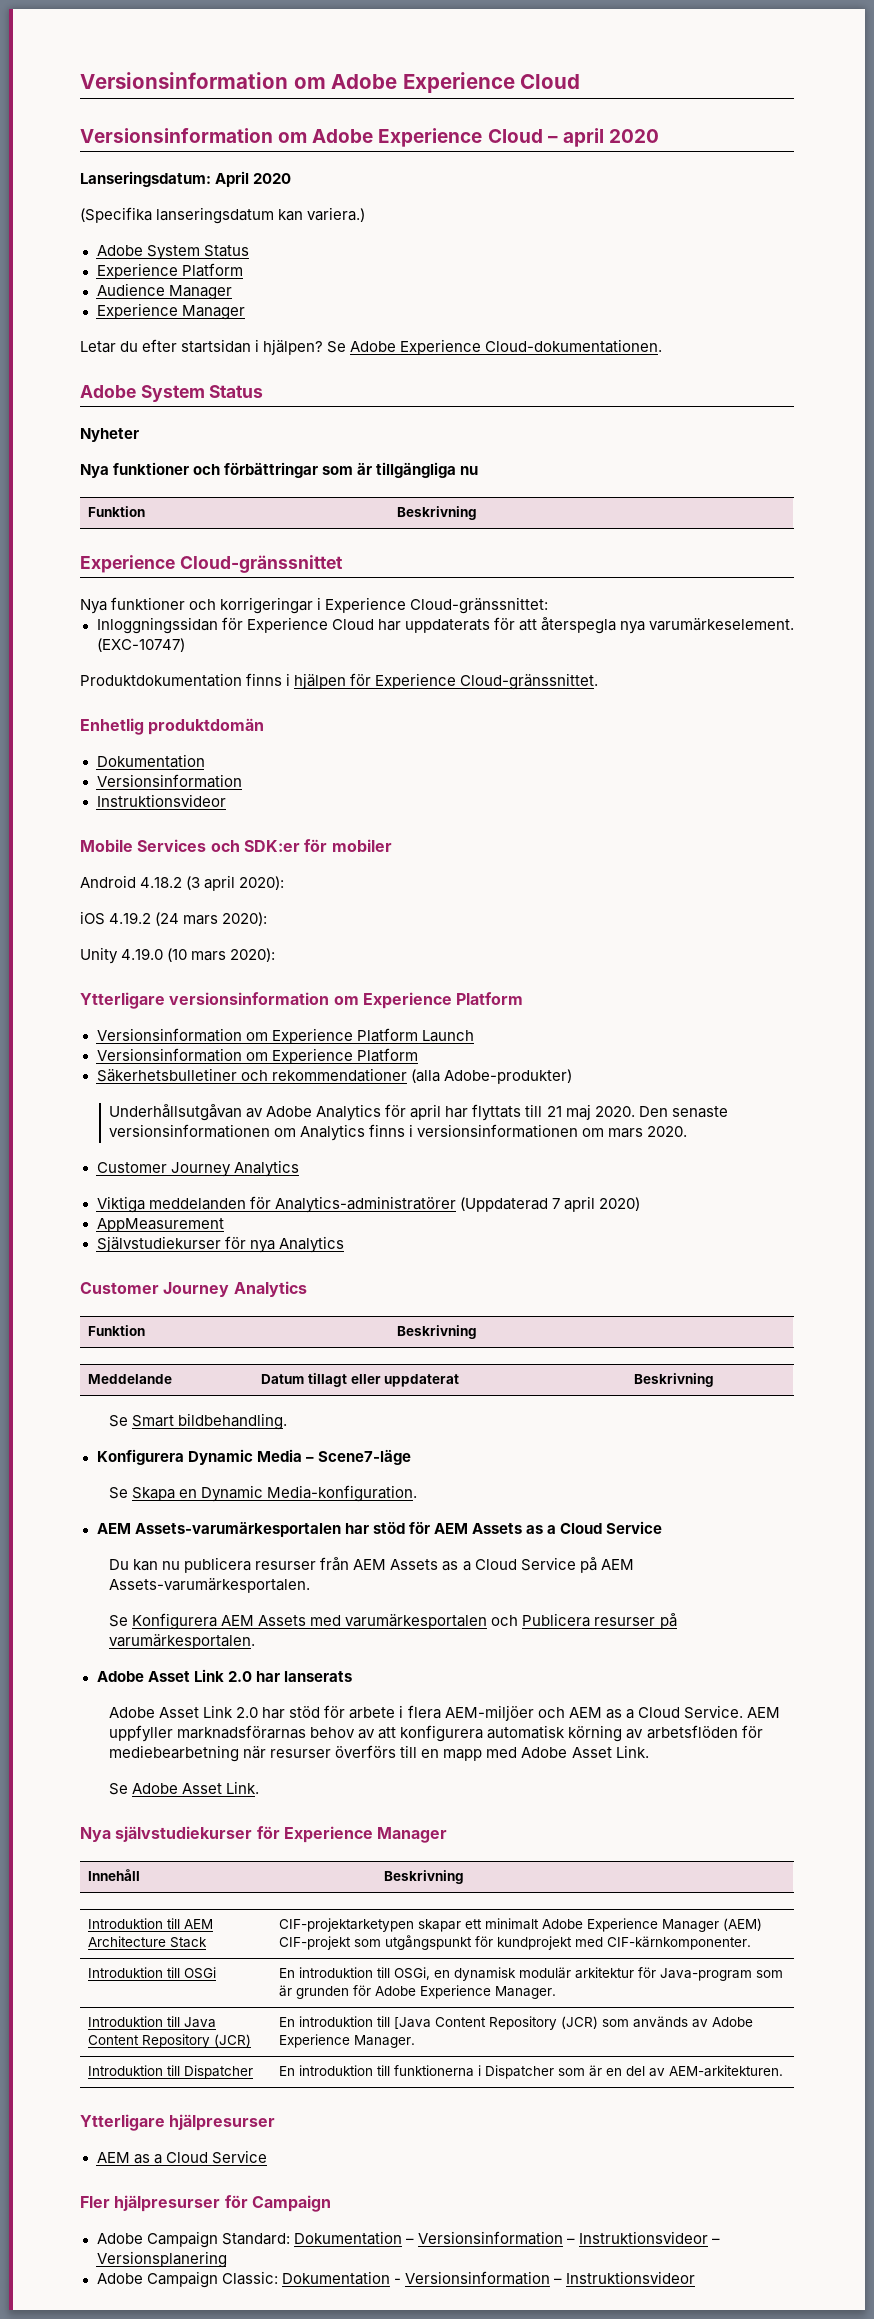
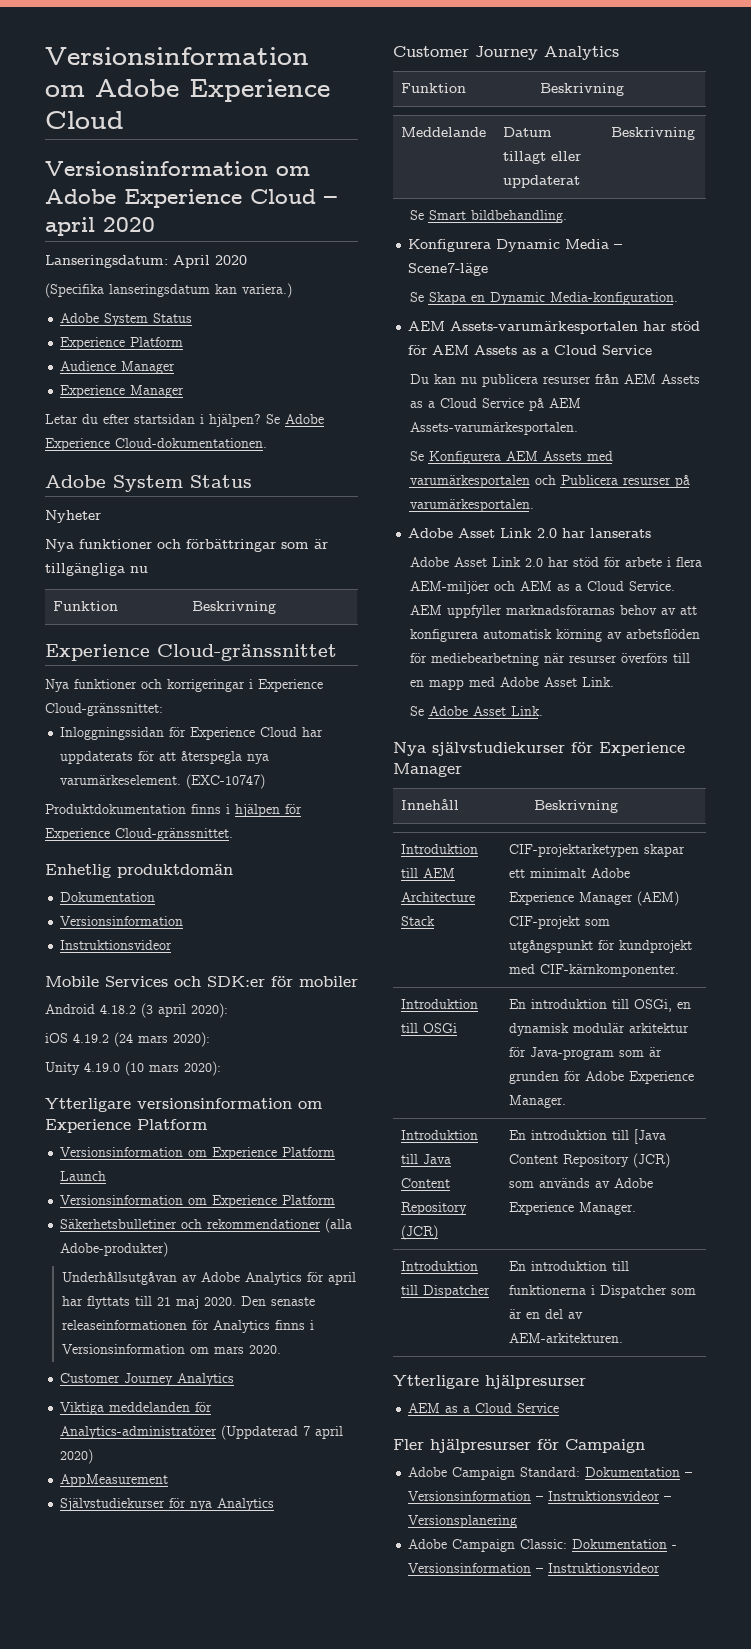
- Den senaste versionsinformationen om Analytics finns i versionsinformationen om mars 2020.
+ Den senaste releaseinformationen för Analytics finns i Versionsinformation om mars 2020.

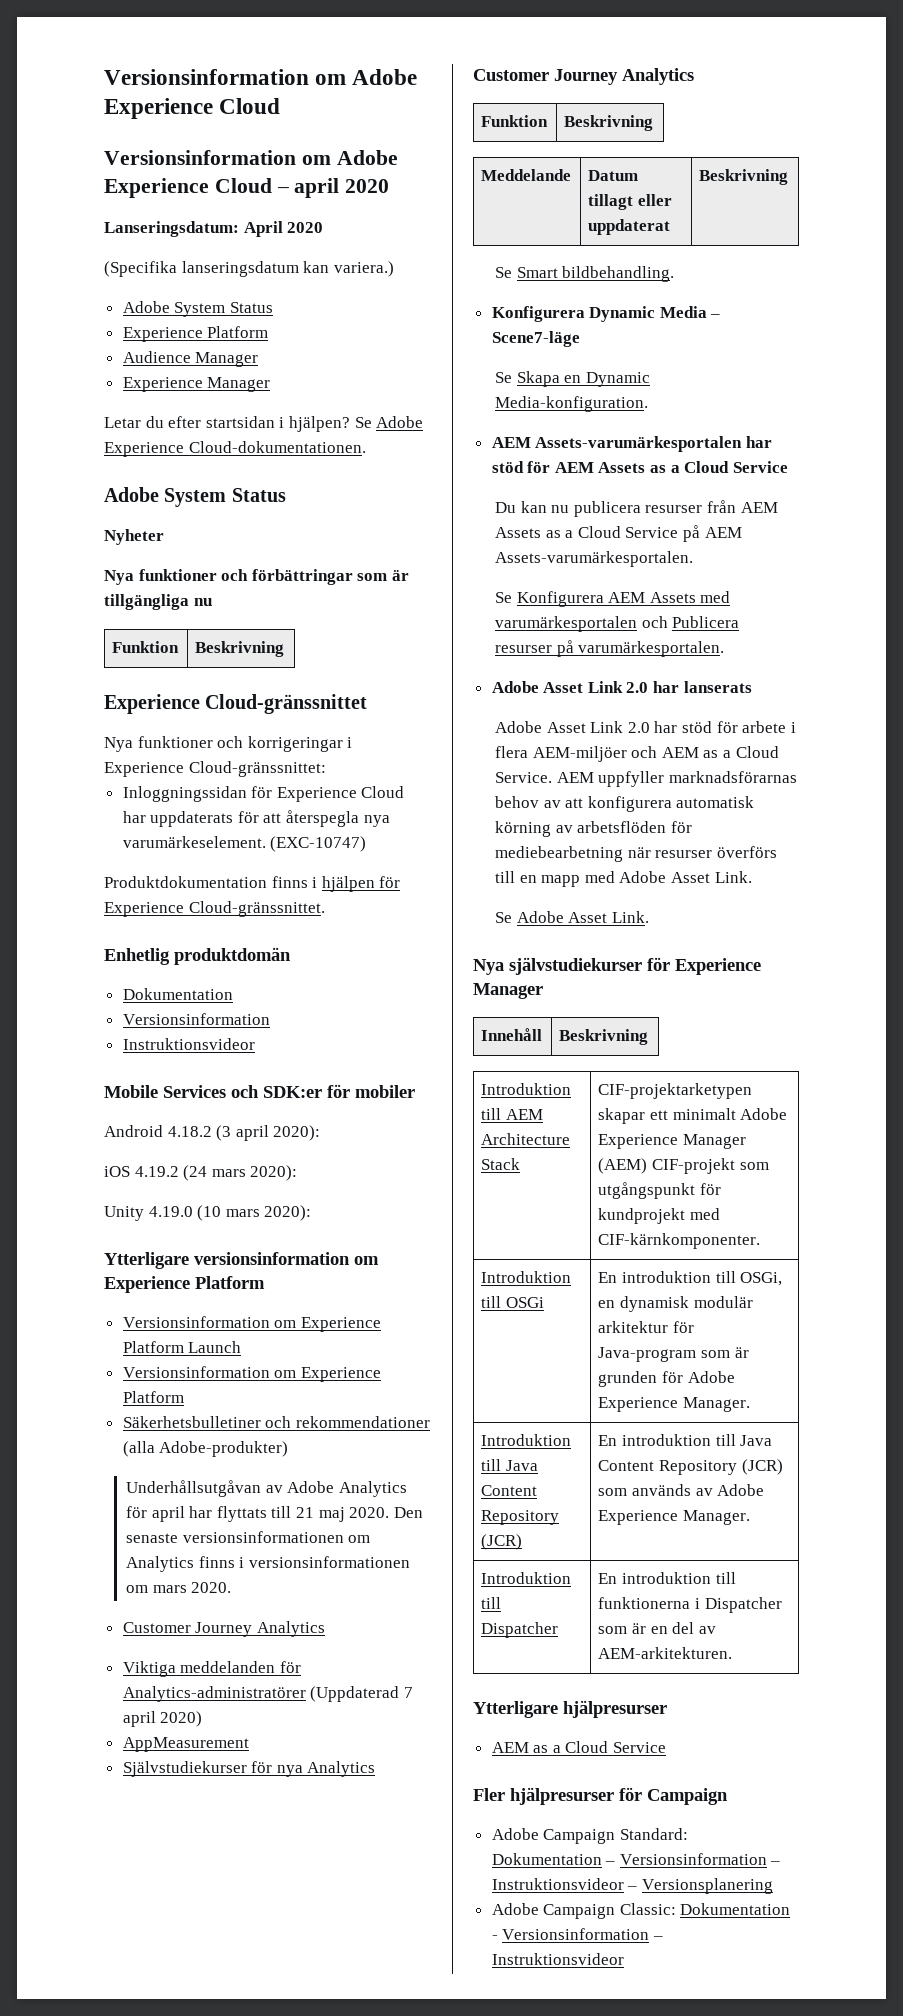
- Den senaste releaseinformationen för Analytics finns i Versionsinformation om mars 2020.
+ Den senaste versionsinformationen om Analytics finns i versionsinformationen om mars 2020.
- Introduktion till Java Content Repository (JCR) | En introduktion till [Java Content Repository (JCR) som används av Adobe Experience Manager.
+ Introduktion till Java Content Repository (JCR) | En introduktion till Java Content Repository (JCR) som används av Adobe Experience Manager.

